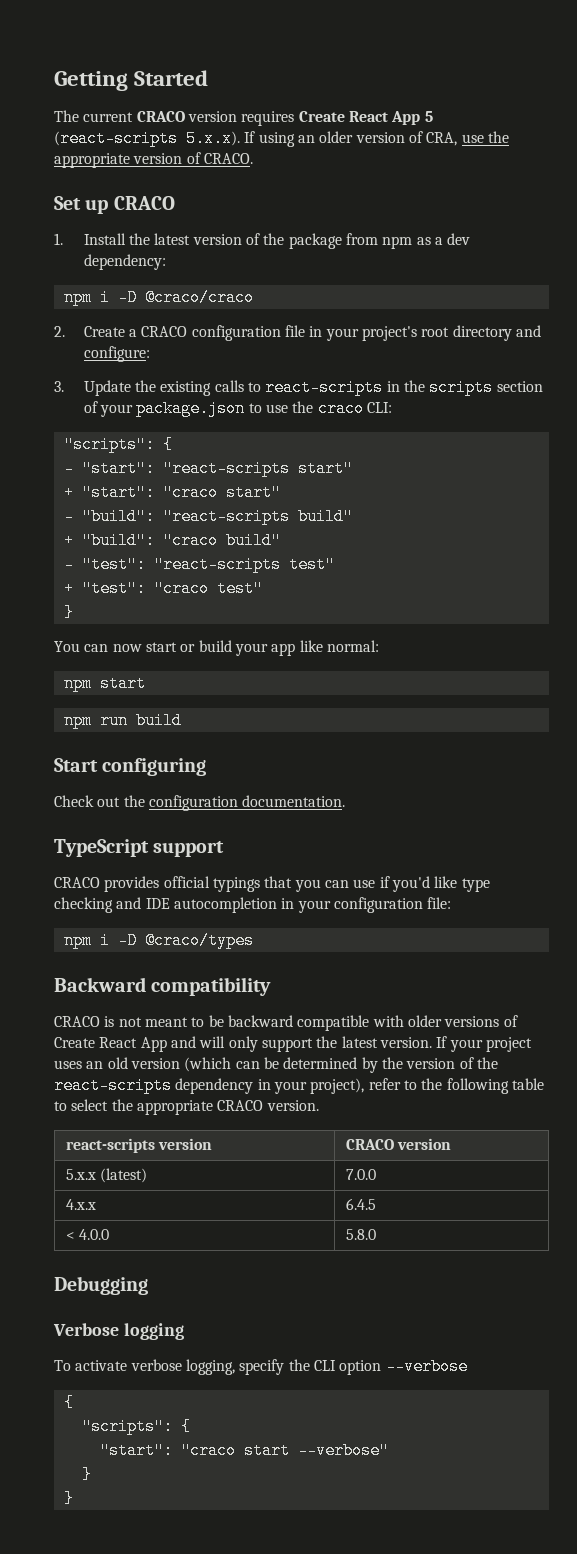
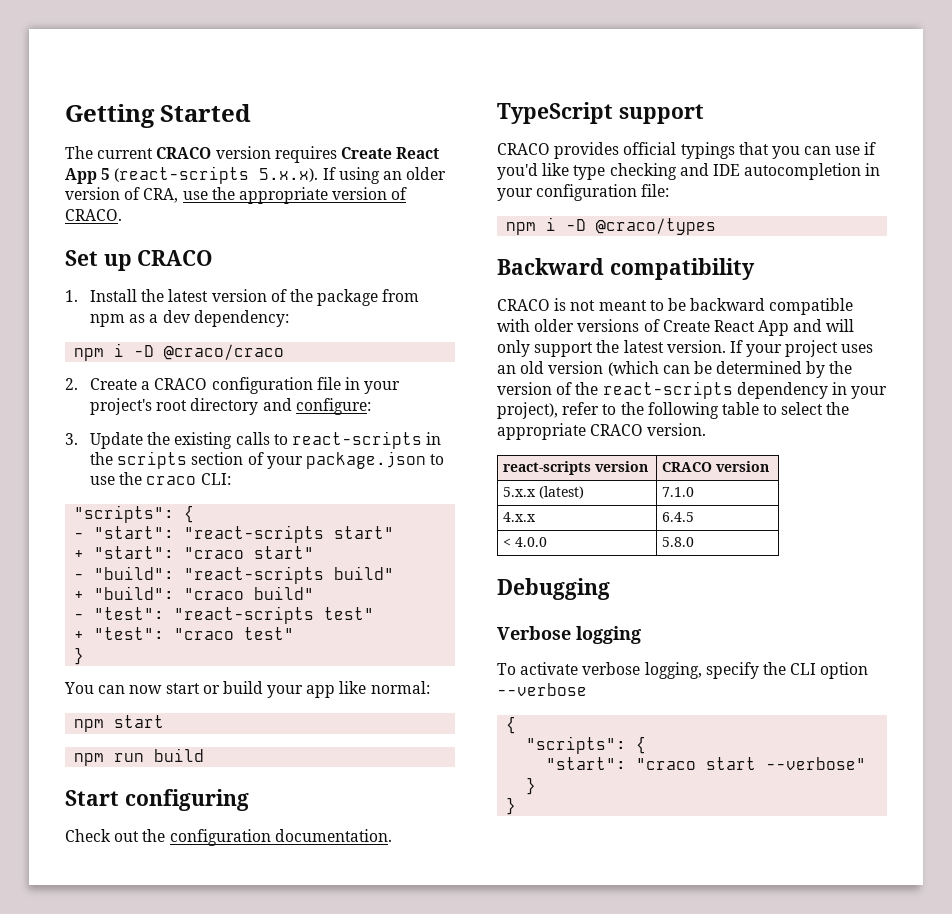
- 5.x.x (latest) | 7.0.0
+ 5.x.x (latest) | 7.1.0

